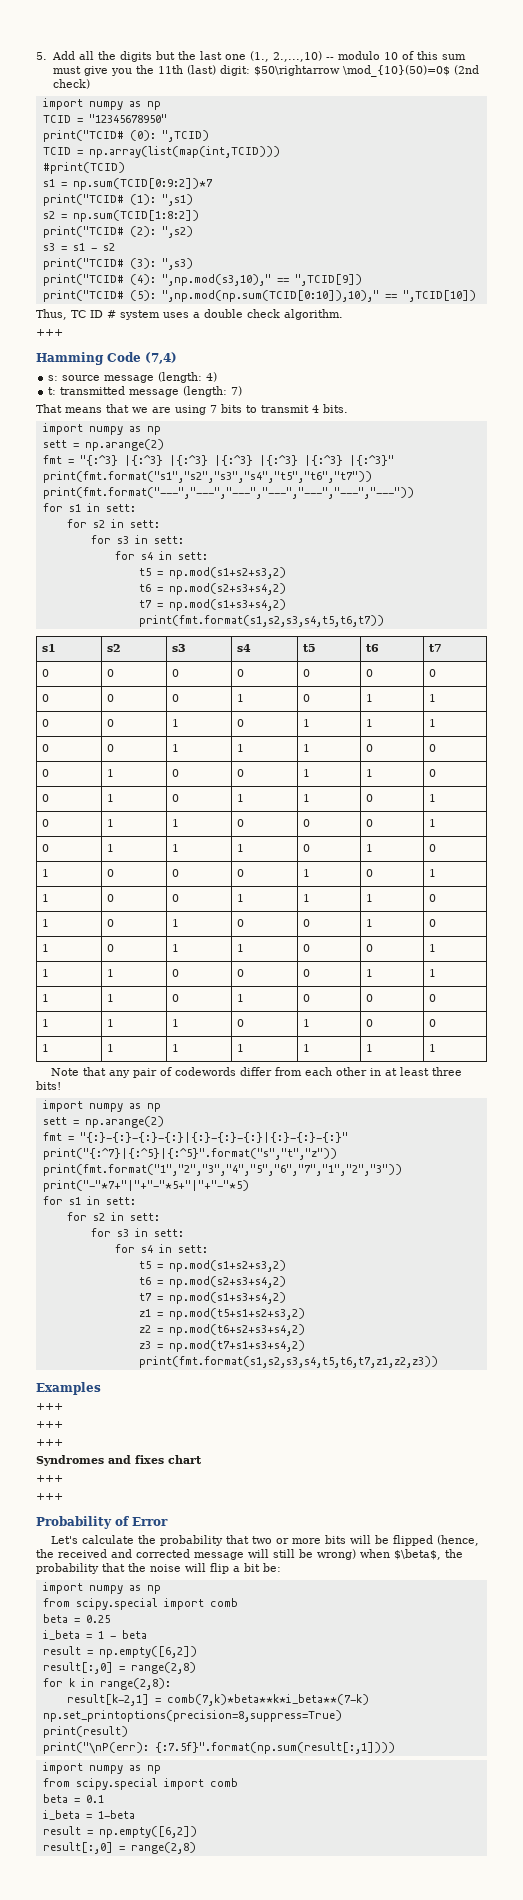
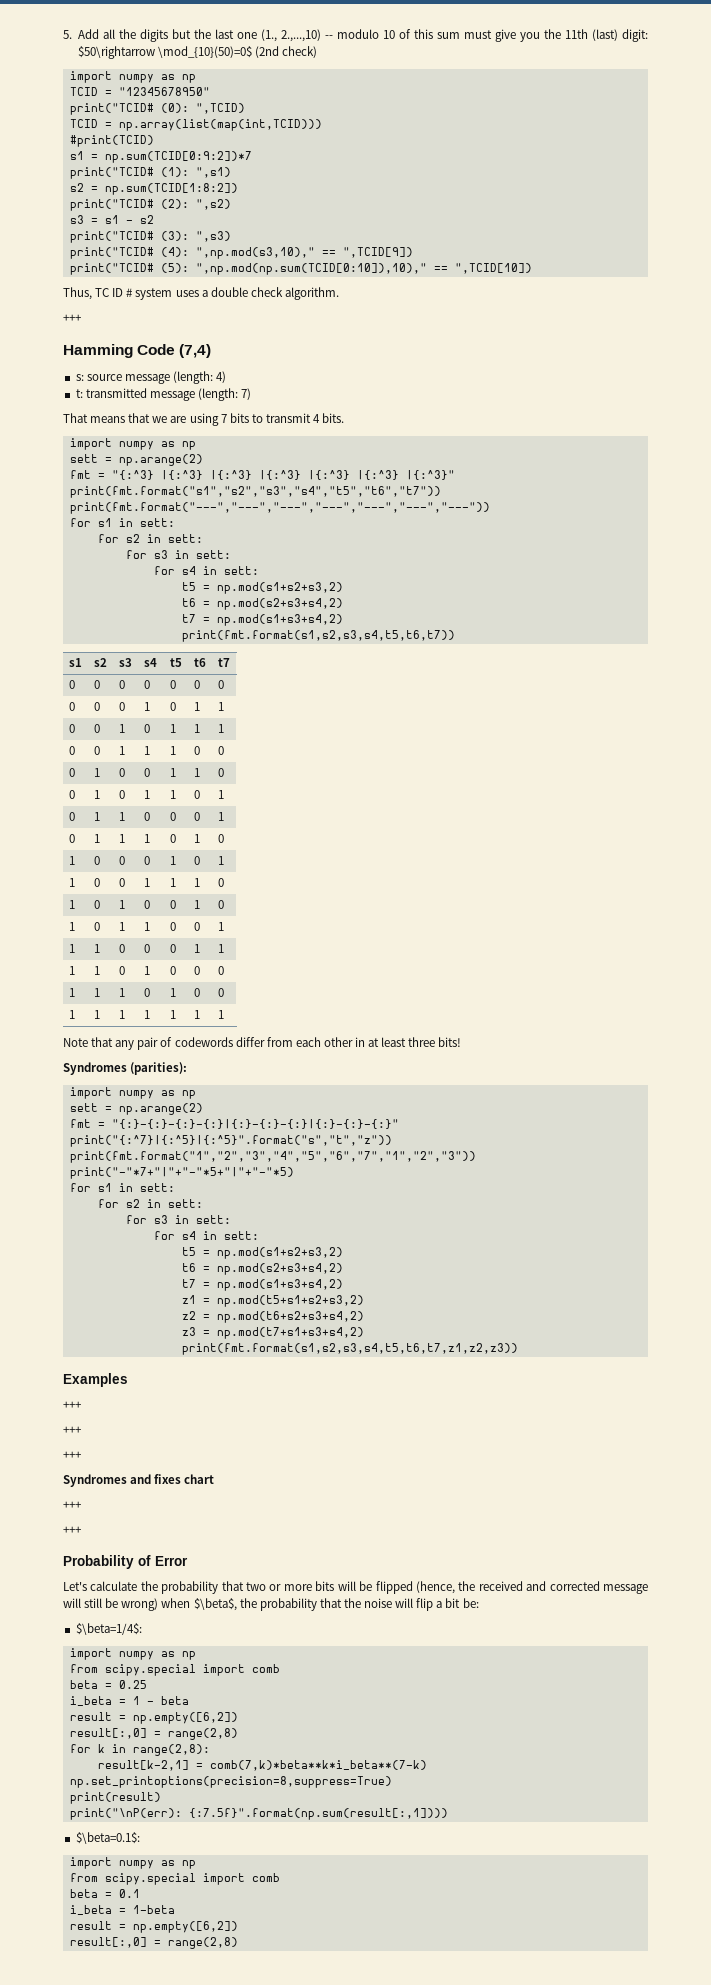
+ Syndromes (parities):
+ $\beta=1/4$:
+ $\beta=0.1$:

